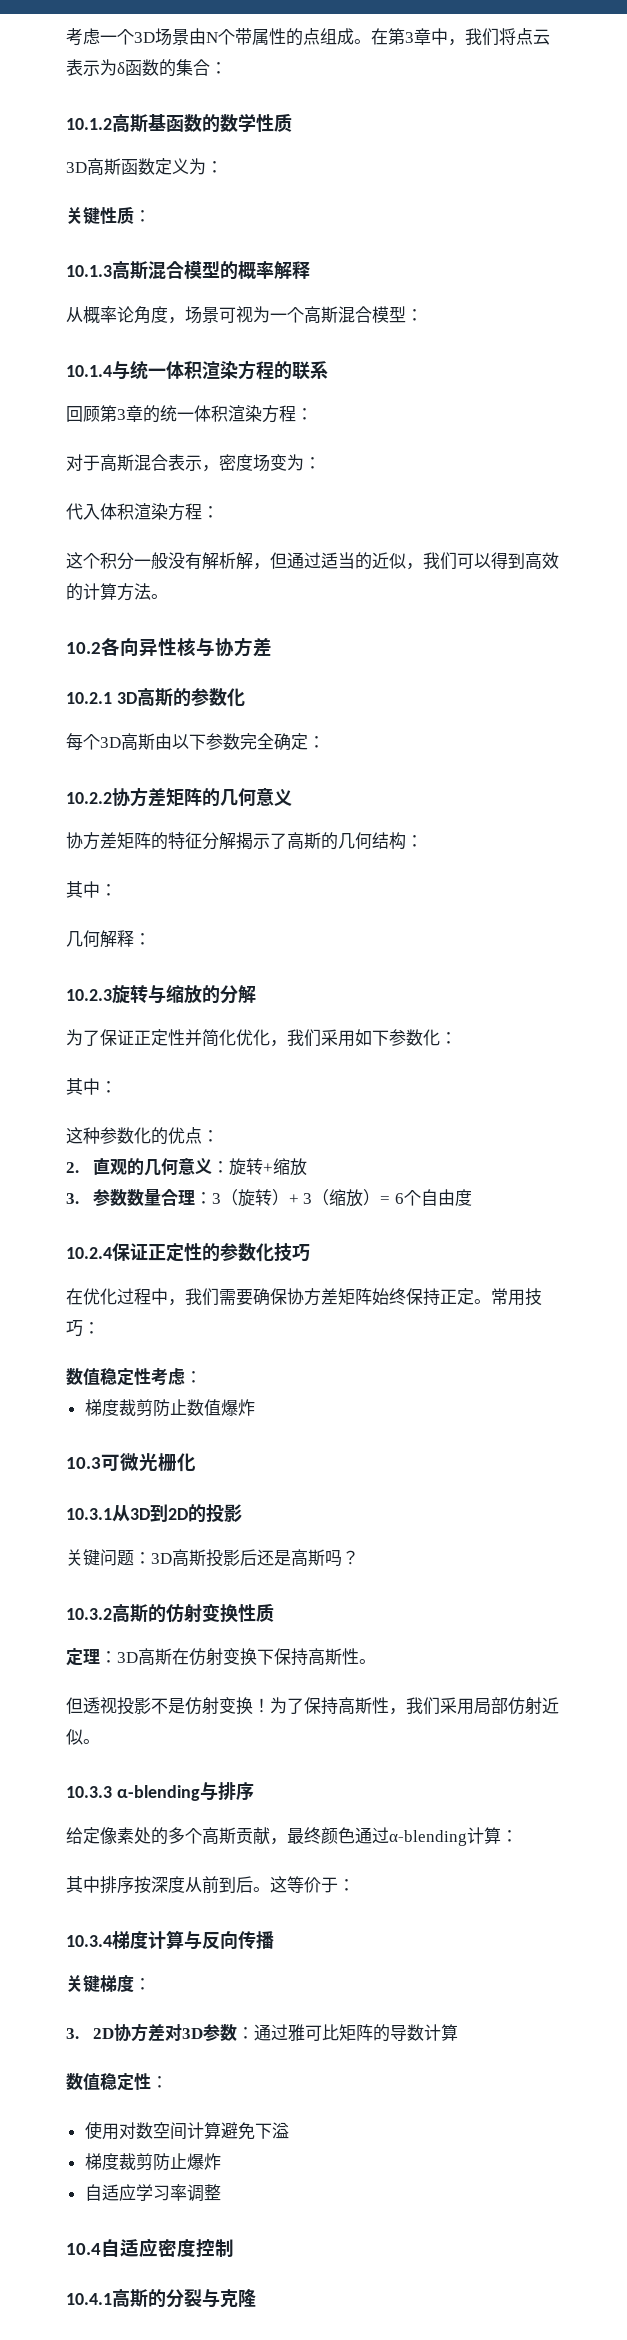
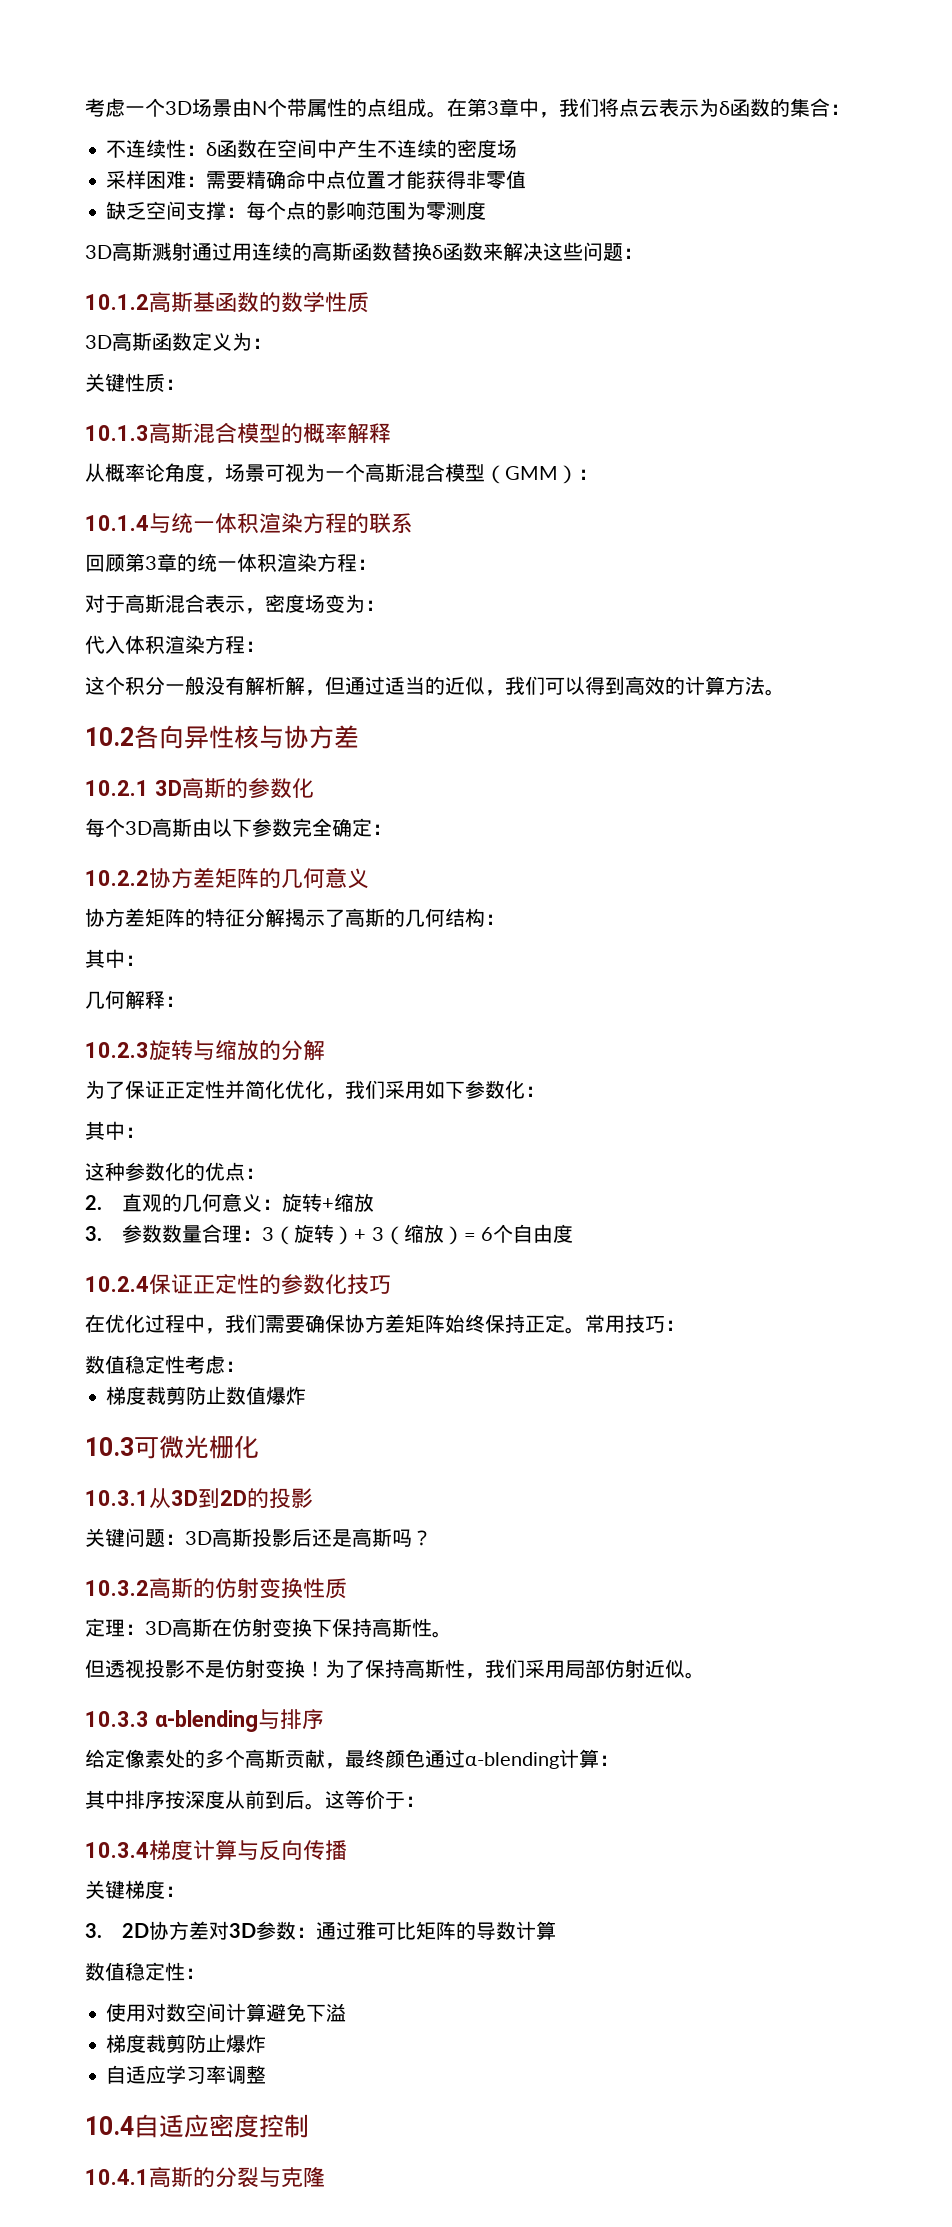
+ 不连续性：δ函数在空间中产生不连续的密度场
+ 采样困难：需要精确命中点位置才能获得非零值
+ 缺乏空间支撑：每个点的影响范围为零测度
+ 3D高斯溅射通过用连续的高斯函数替换δ函数来解决这些问题：
- 从概率论角度，场景可视为一个高斯混合模型：
+ 从概率论角度，场景可视为一个高斯混合模型（GMM）：

